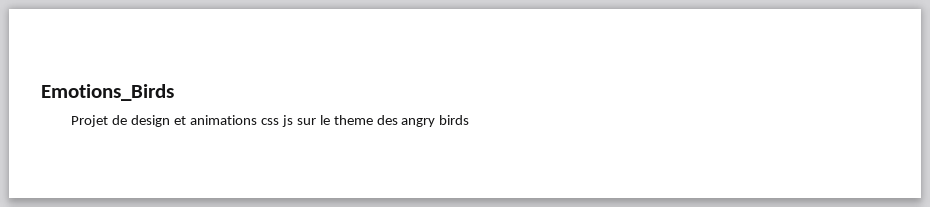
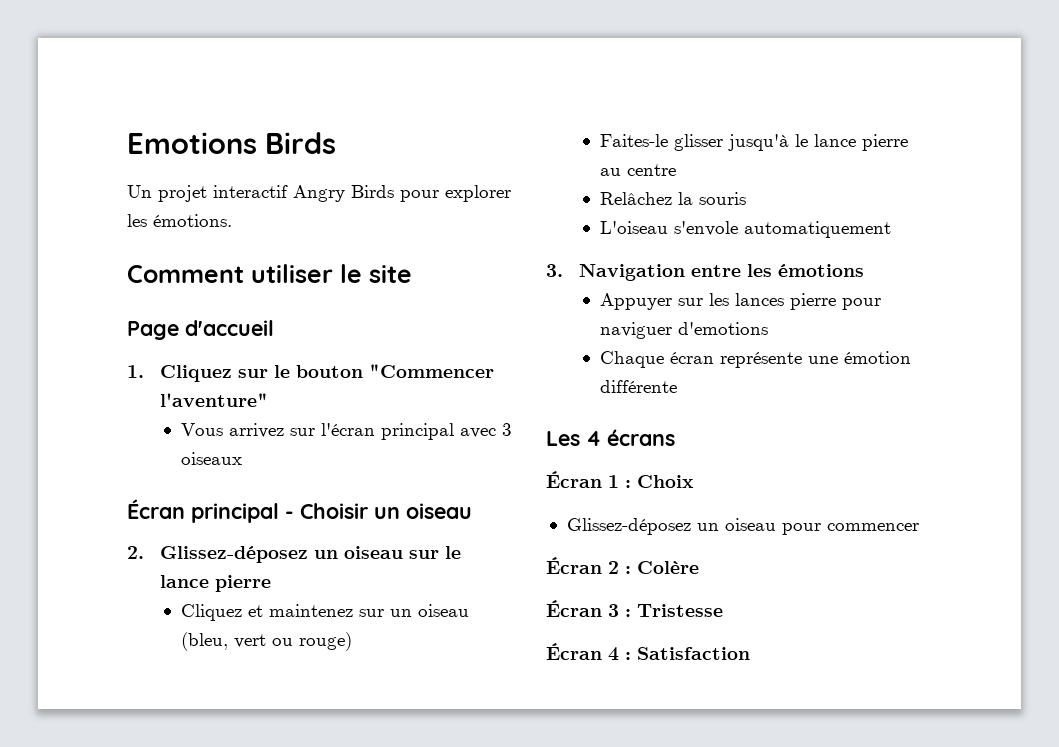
- Emotions_Birds
- Projet de design et animations css js sur le theme des angry birds
+ Emotions Birds
+ Un projet interactif Angry Birds pour explorer les émotions.
+ Comment utiliser le site
+ Page d'accueil
+ 1. Cliquez sur le bouton "Commencer l'aventure"
+ Vous arrivez sur l'écran principal avec 3 oiseaux
+ Écran principal - Choisir un oiseau
+ 2. Glissez-déposez un oiseau sur le lance pierre
+ Cliquez et maintenez sur un oiseau (bleu, vert ou rouge)
+ Faites-le glisser jusqu'à le lance pierre au centre
+ Relâchez la souris
+ L'oiseau s'envole automatiquement
+ 3. Navigation entre les émotions
+ Appuyer sur les lances pierre pour naviguer d'emotions
+ Chaque écran représente une émotion différente
+ Les 4 écrans
+ Écran 1 : Choix
+ Glissez-déposez un oiseau pour commencer
+ Écran 2 : Colère
+ Écran 3 : Tristesse
+ Écran 4 : Satisfaction

